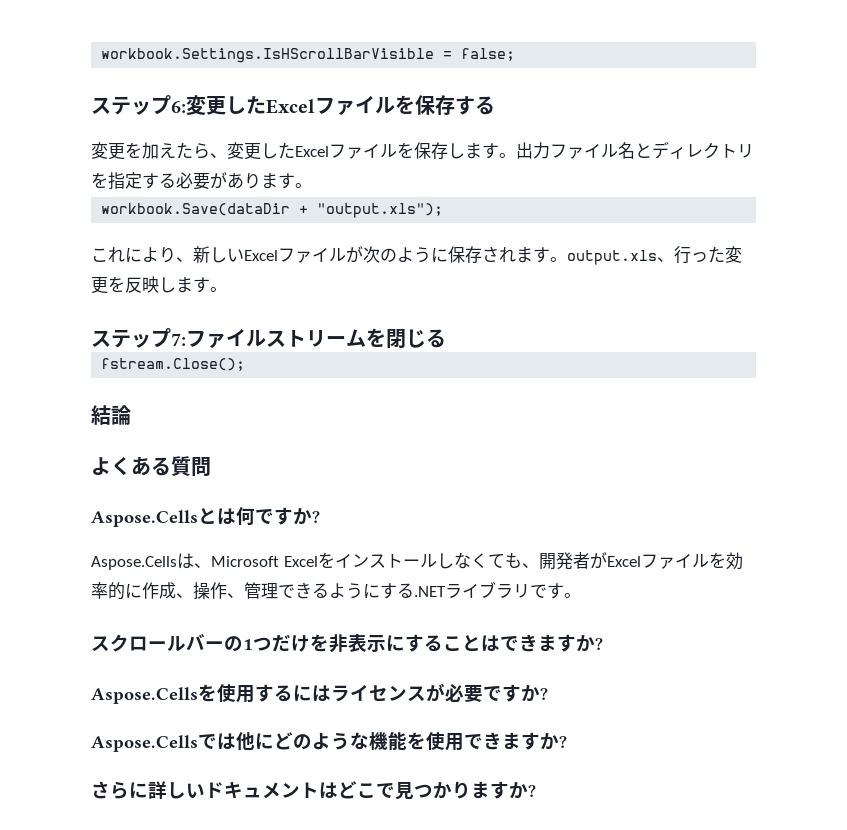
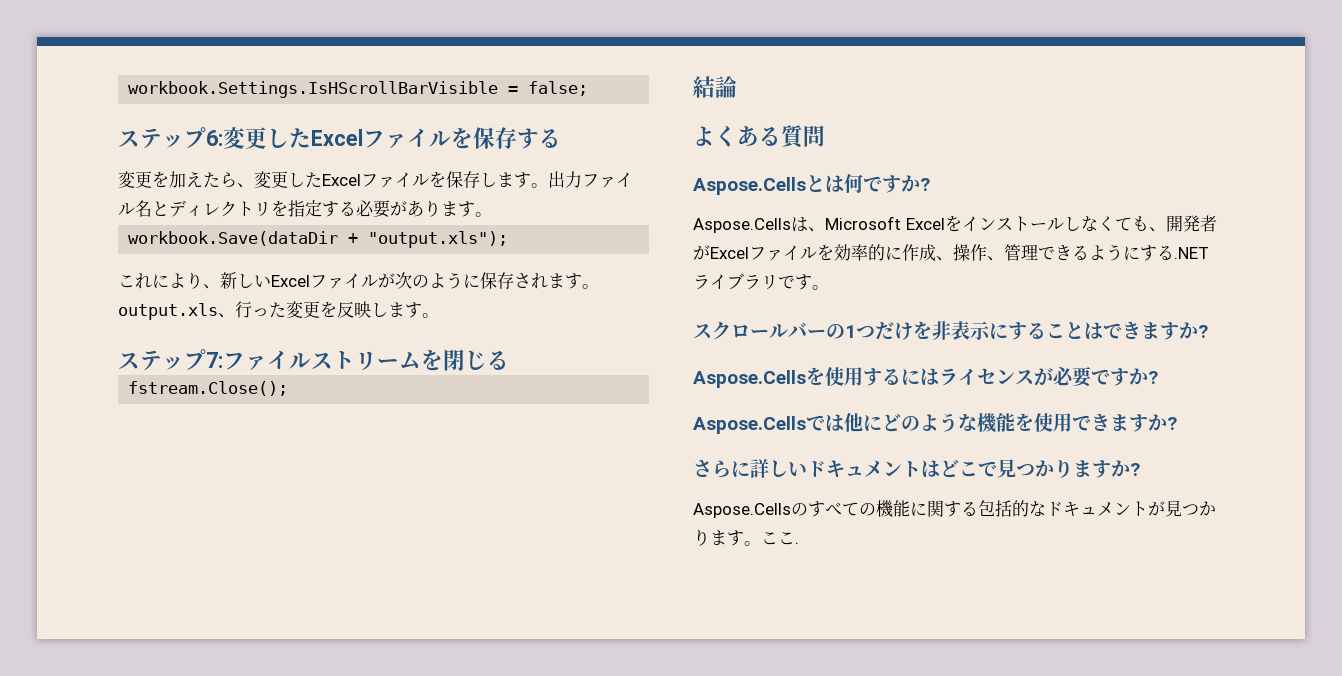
+ Aspose.Cellsのすべての機能に関する包括的なドキュメントが見つかります。ここ.

